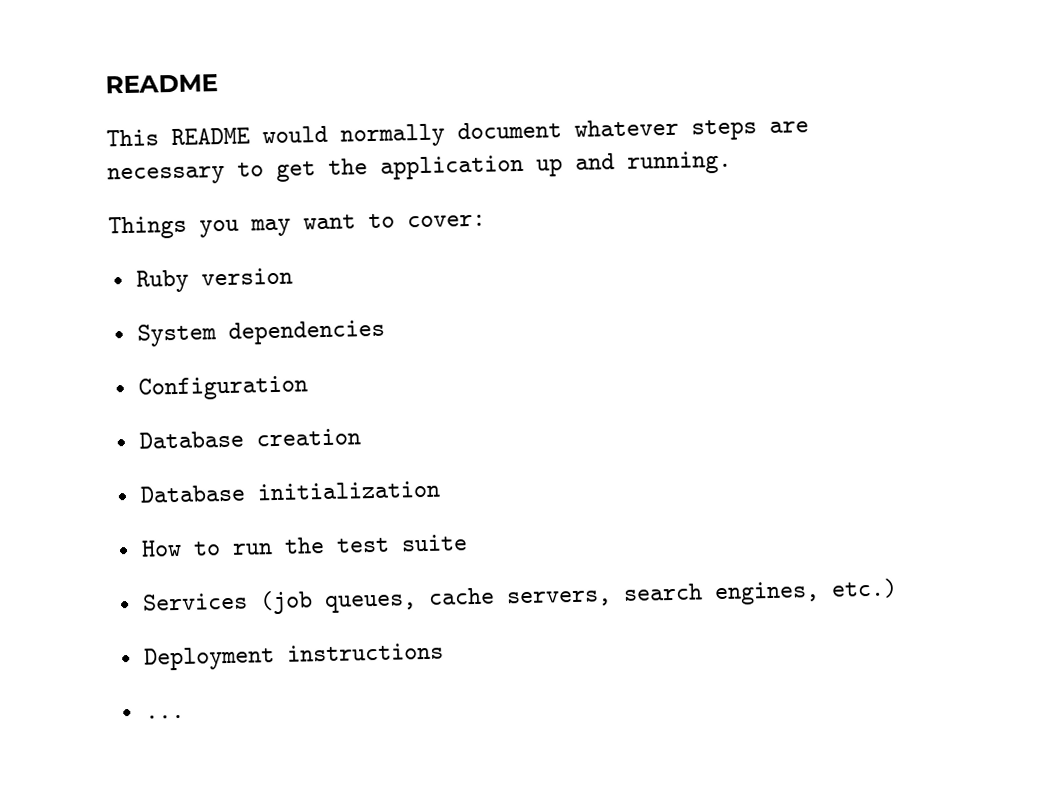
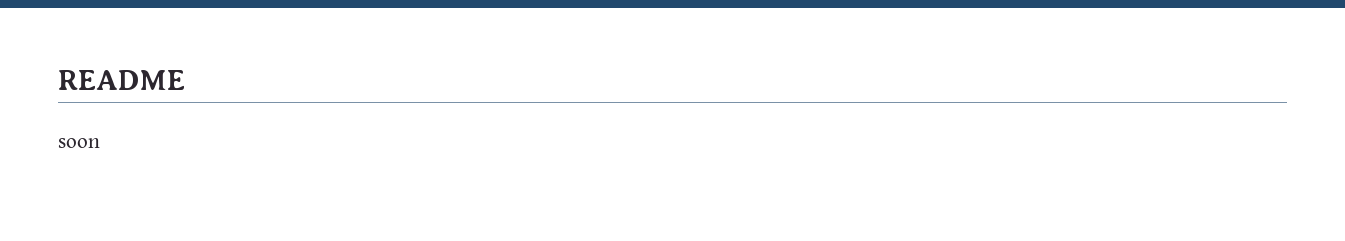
- This README would normally document whatever steps are necessary to get the application up and running.
- Things you may want to cover:
- Ruby version
- System dependencies
- Configuration
- Database creation
- Database initialization
- How to run the test suite
- Services (job queues, cache servers, search engines, etc.)
- Deployment instructions
- ...
+ soon

